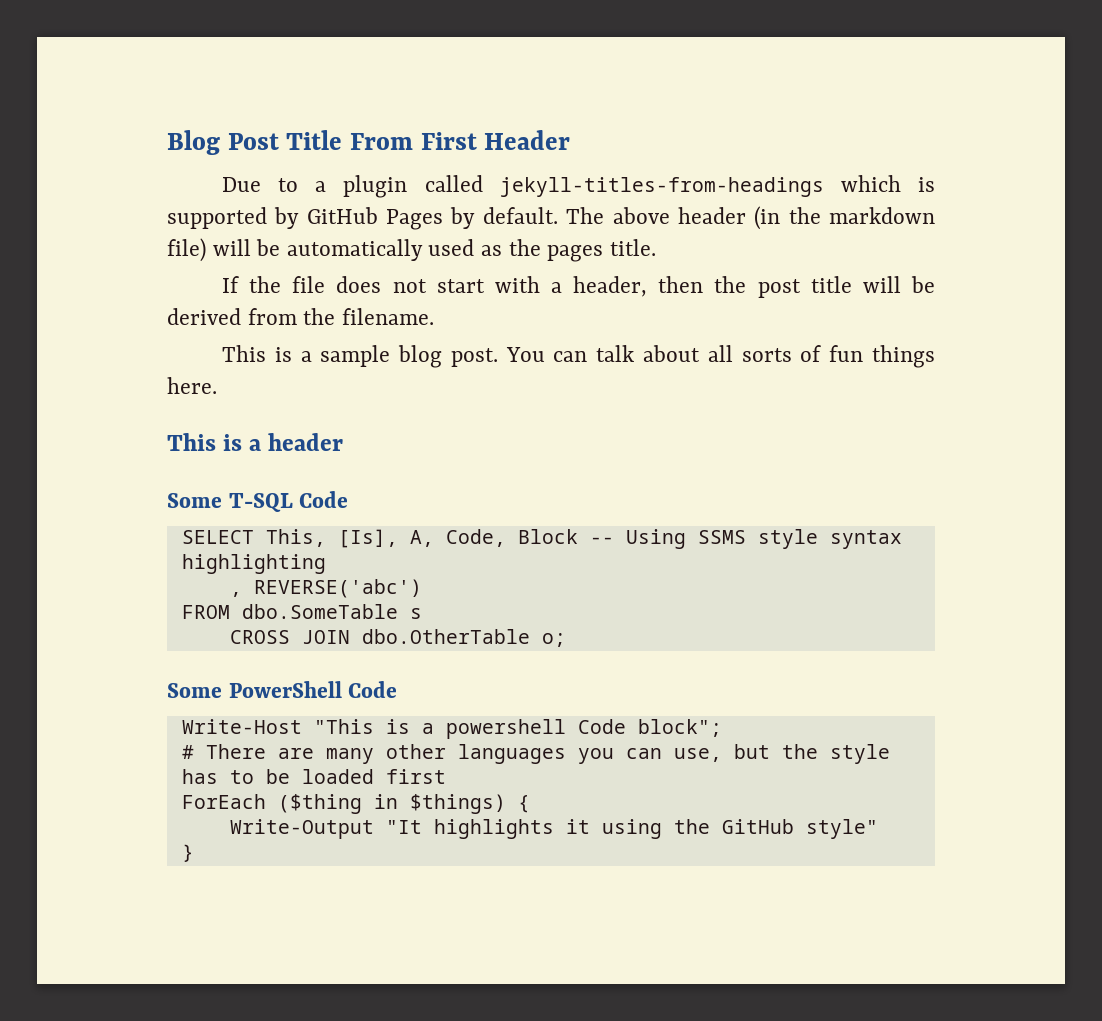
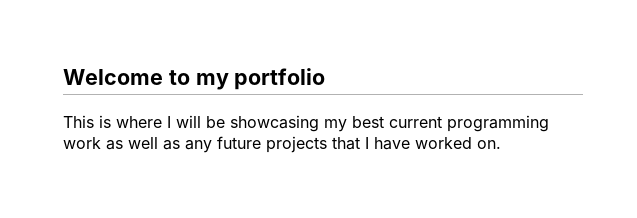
- Blog Post Title From First Header
- Due to a plugin called jekyll-titles-from-headings which is supported by GitHub Pages by default. The above header (in the markdown file) will be automatically used as the pages title.
- If the file does not start with a header, then the post title will be derived from the filename.
- This is a sample blog post. You can talk about all sorts of fun things here.
- This is a header
- Some T-SQL Code
- SELECT This, [Is], A, Code, Block -- Using SSMS style syntax highlighting
- , REVERSE('abc')
- FROM dbo.SomeTable s
- CROSS JOIN dbo.OtherTable o;
- Some PowerShell Code
- Write-Host "This is a powershell Code block";
- # There are many other languages you can use, but the style has to be loaded first
- ForEach ($thing in $things) {
- Write-Output "It highlights it using the GitHub style"
- }
+ Welcome to my portfolio
+ This is where I will be showcasing my best current programming work as well as any future projects that I have worked on.

